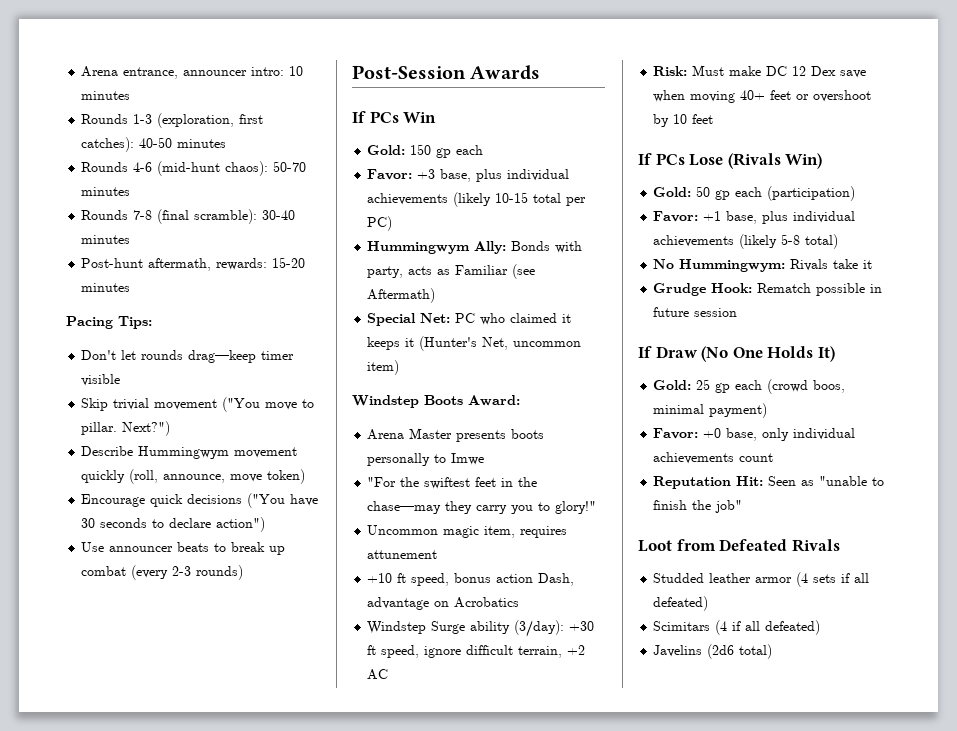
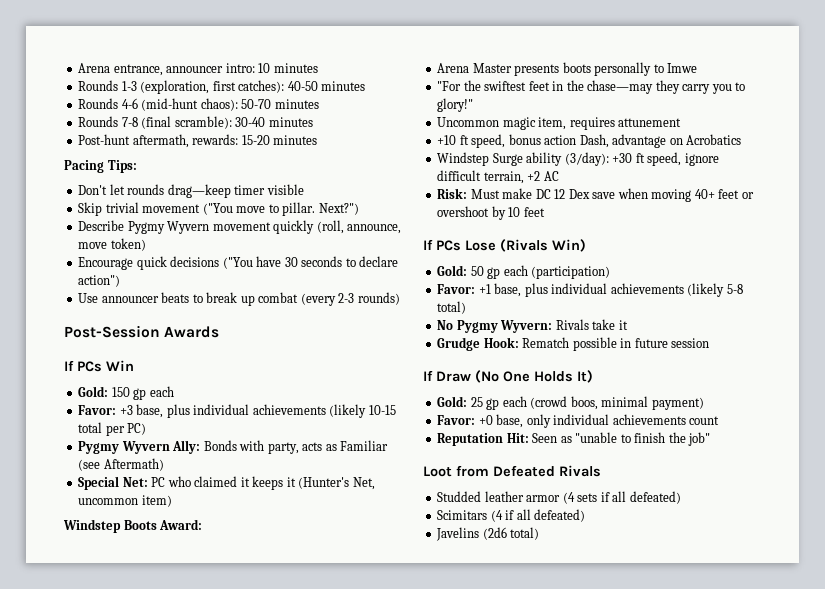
- Describe Hummingwym movement quickly (roll, announce, move token)
+ Describe Pygmy Wyvern movement quickly (roll, announce, move token)
- Hummingwym Ally: Bonds with party, acts as Familiar (see Aftermath)
+ Pygmy Wyvern Ally: Bonds with party, acts as Familiar (see Aftermath)
- No Hummingwym: Rivals take it
+ No Pygmy Wyvern: Rivals take it

